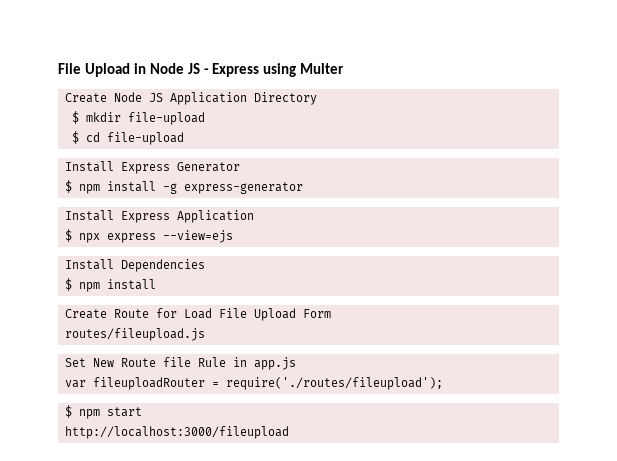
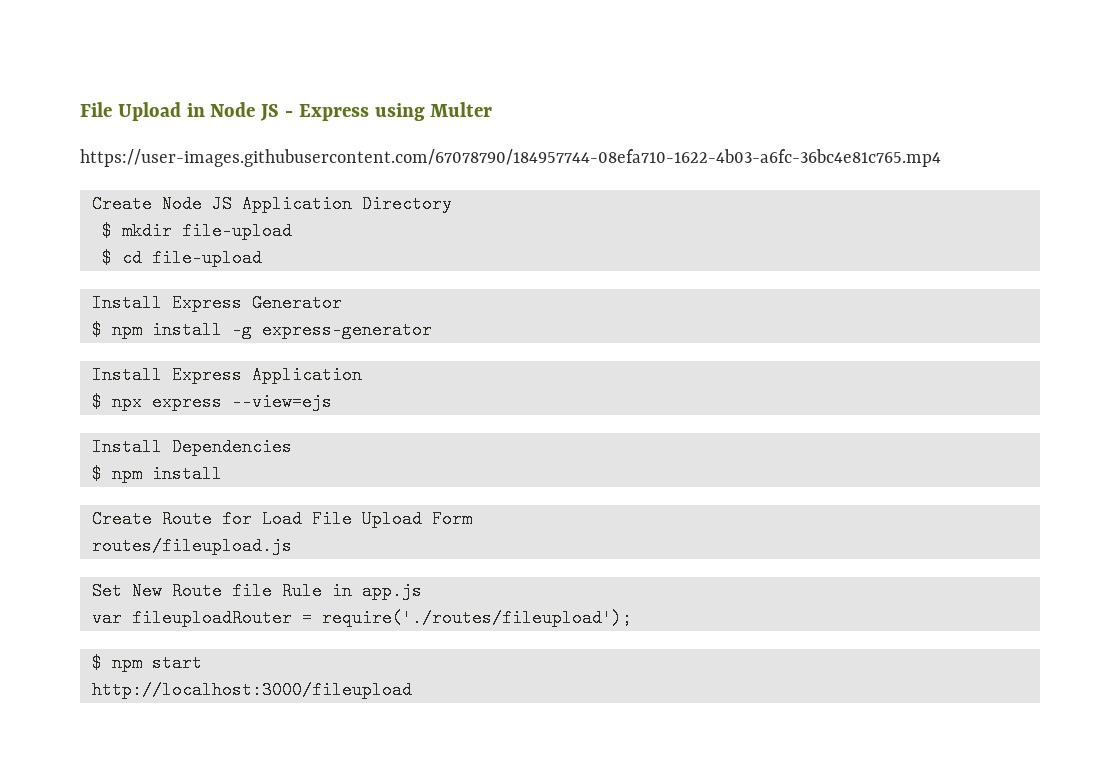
+ https://user-images.githubusercontent.com/67078790/184957744-08efa710-1622-4b03-a6fc-36bc4e81c765.mp4

